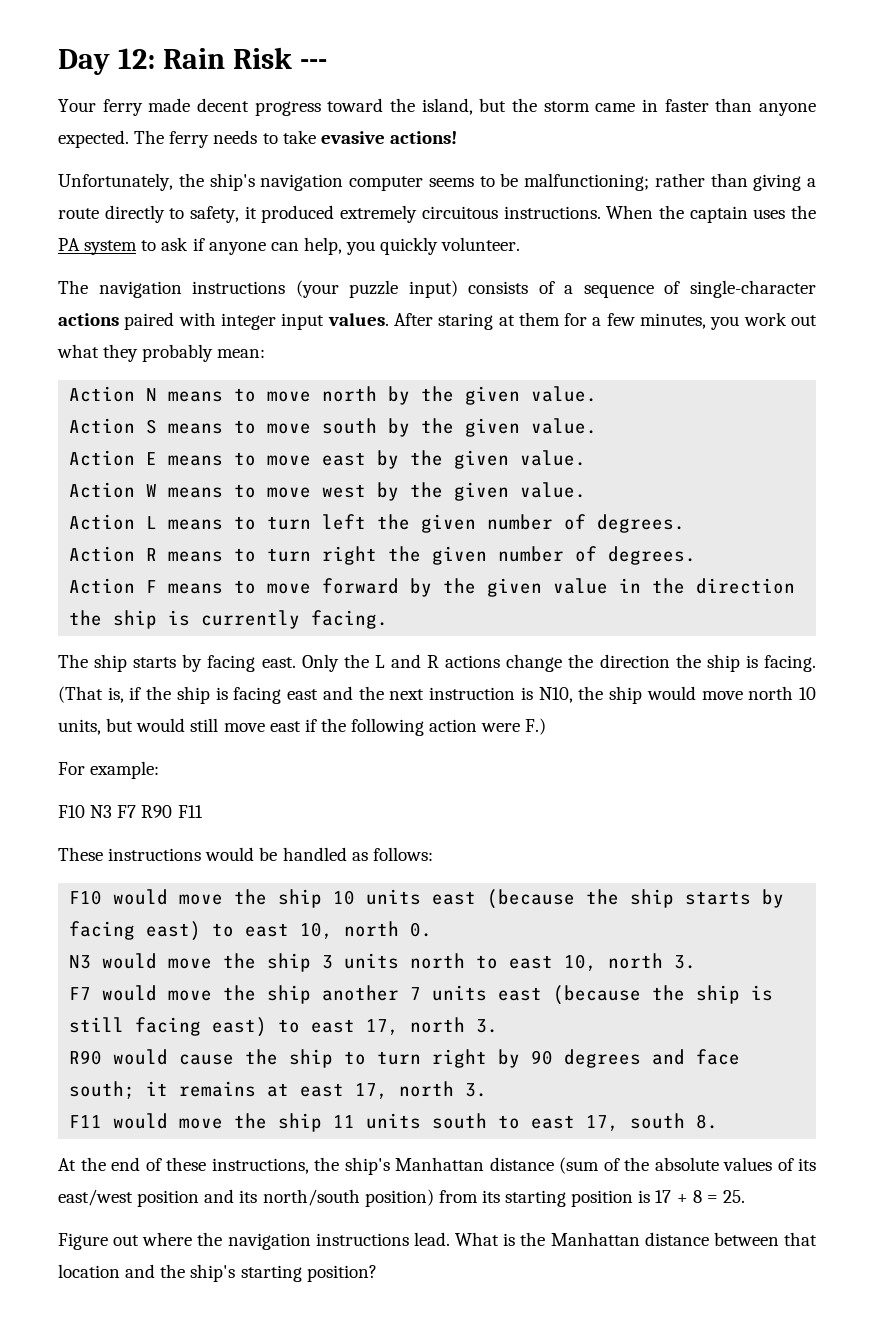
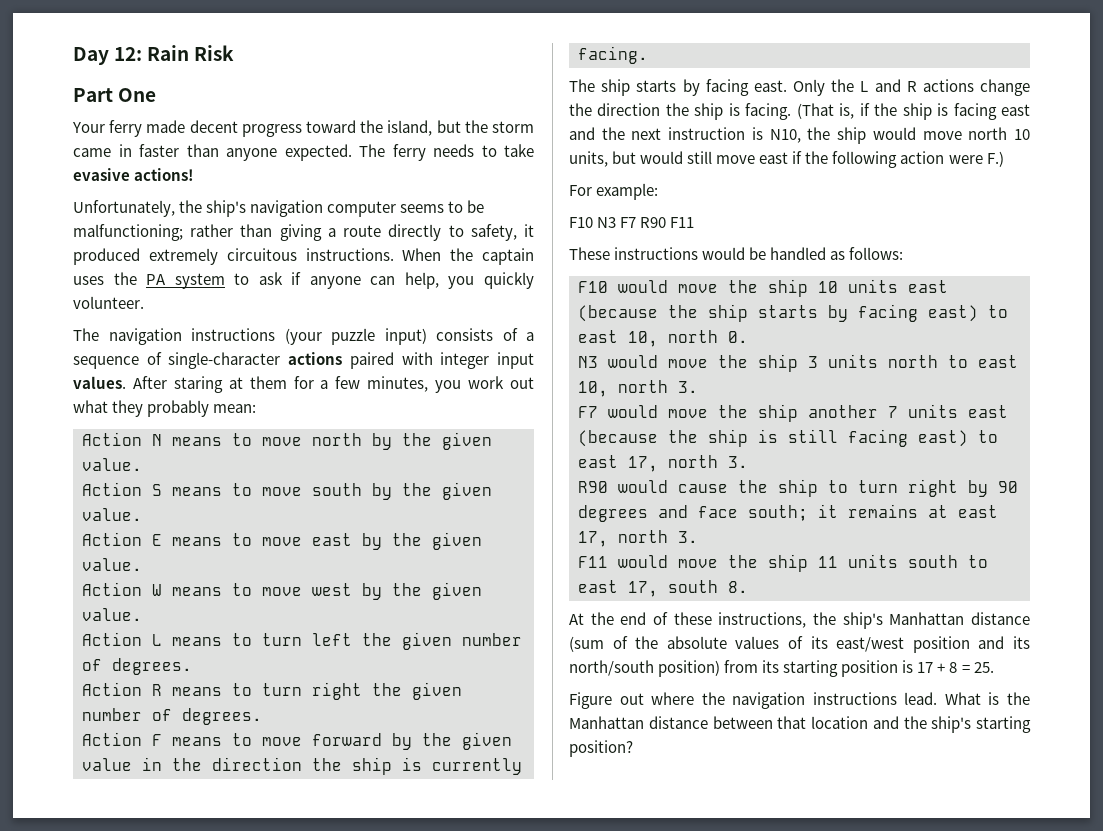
- Day 12: Rain Risk ---
+ Day 12: Rain Risk
+ Part One

